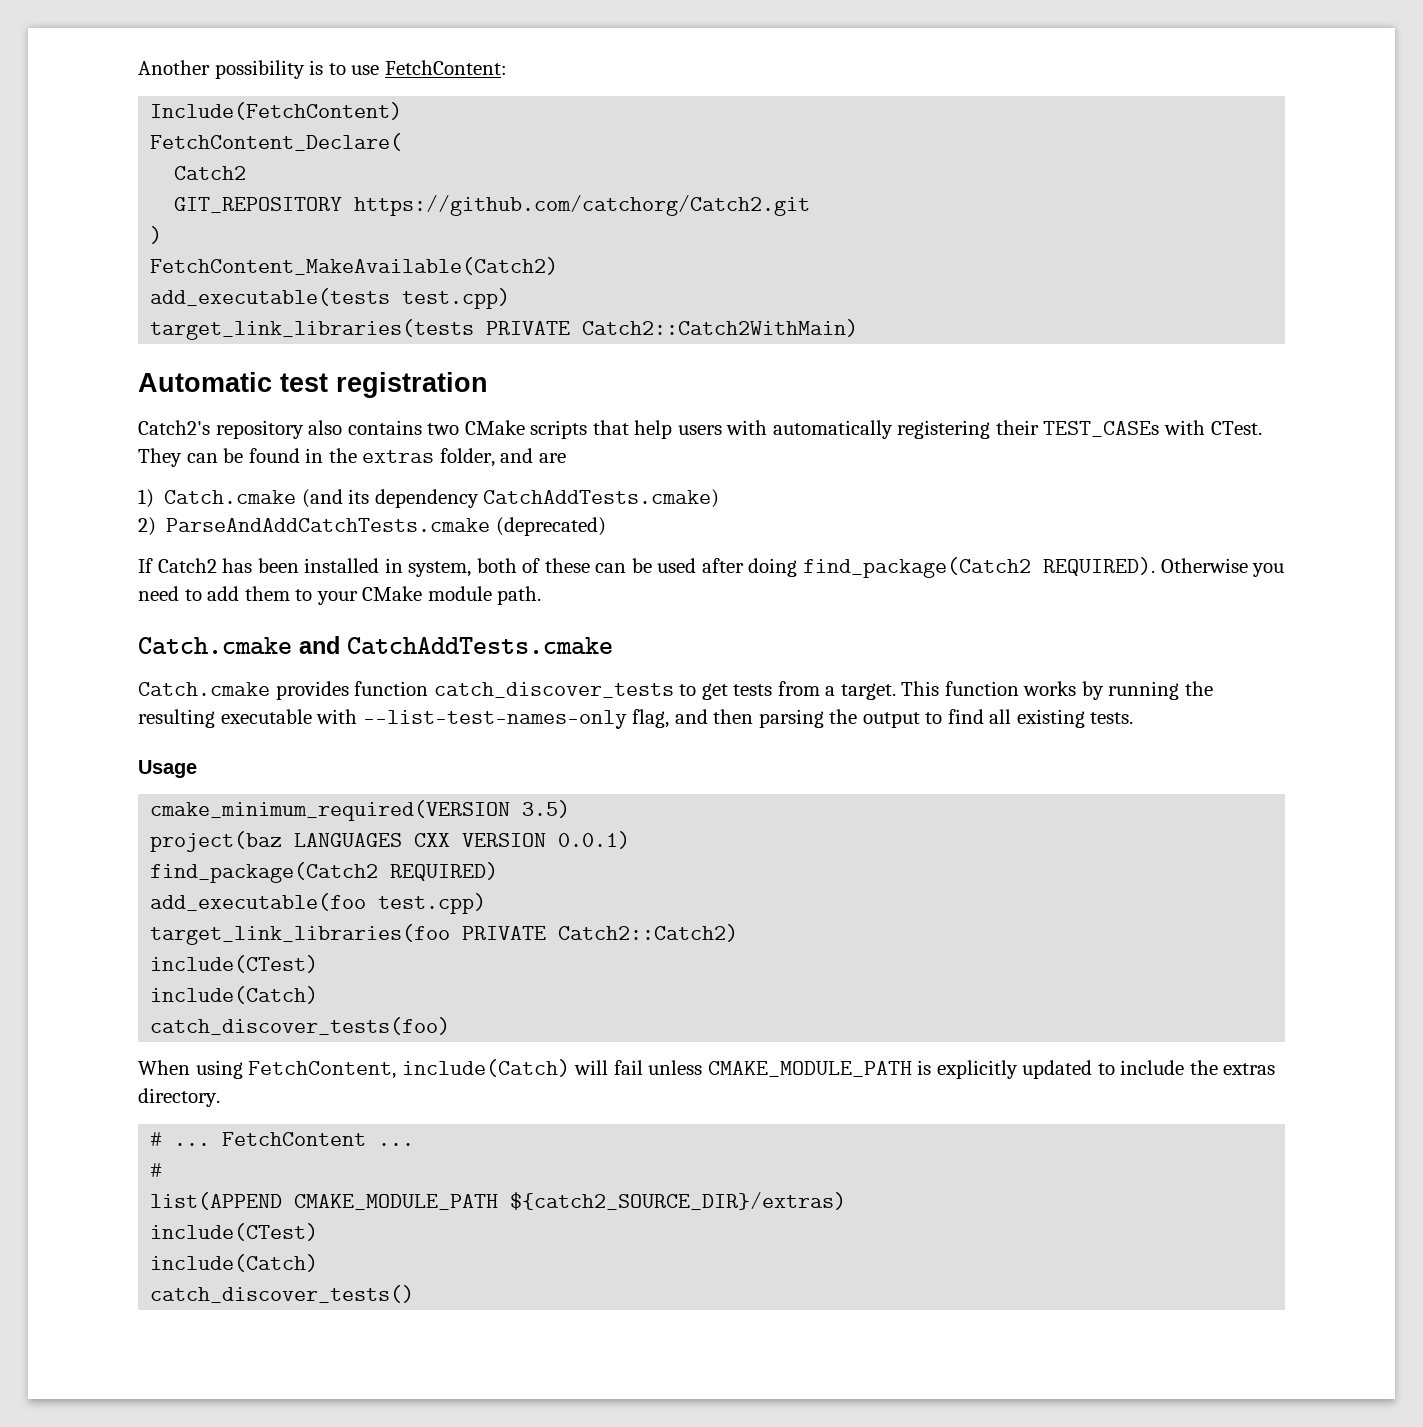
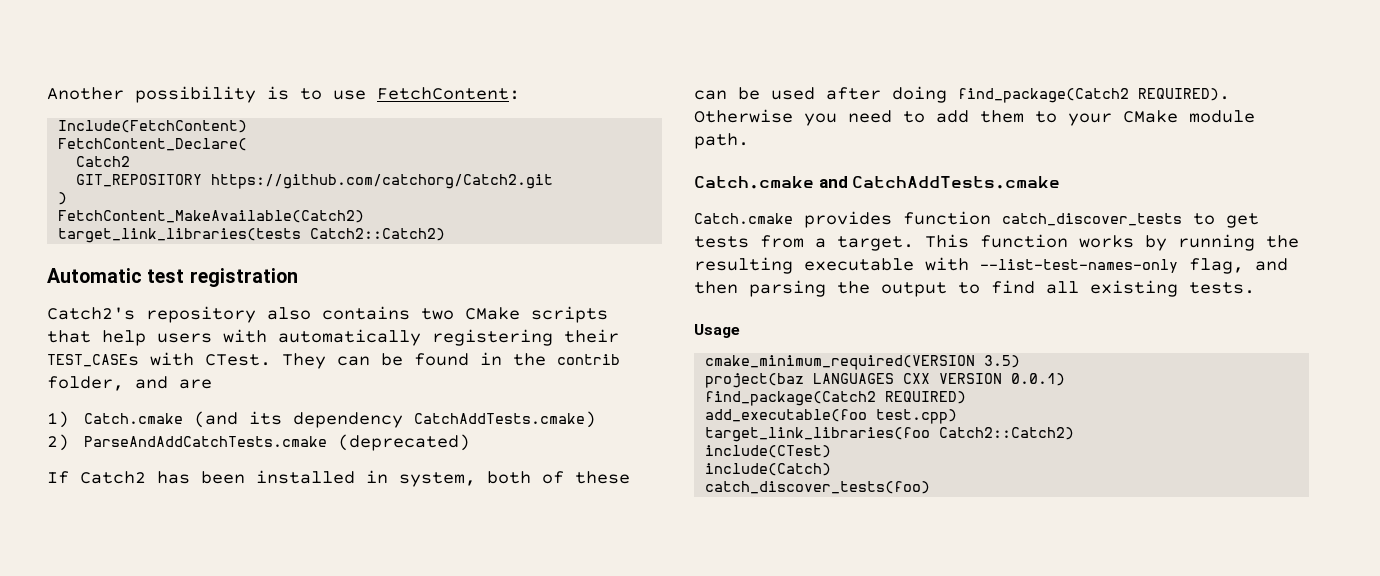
- add_executable(tests test.cpp)
- target_link_libraries(tests PRIVATE Catch2::Catch2WithMain)
+ target_link_libraries(tests Catch2::Catch2)
- They can be found in the extras folder, and are
+ They can be found in the contrib folder, and are
- target_link_libraries(foo PRIVATE Catch2::Catch2)
+ target_link_libraries(foo Catch2::Catch2)
- When using FetchContent, include(Catch) will fail unless CMAKE_MODULE_PATH is explicitly updated to include the extras directory.
- # ... FetchContent ...
- #
- list(APPEND CMAKE_MODULE_PATH ${catch2_SOURCE_DIR}/extras)
- include(CTest)
- include(Catch)
- catch_discover_tests()

